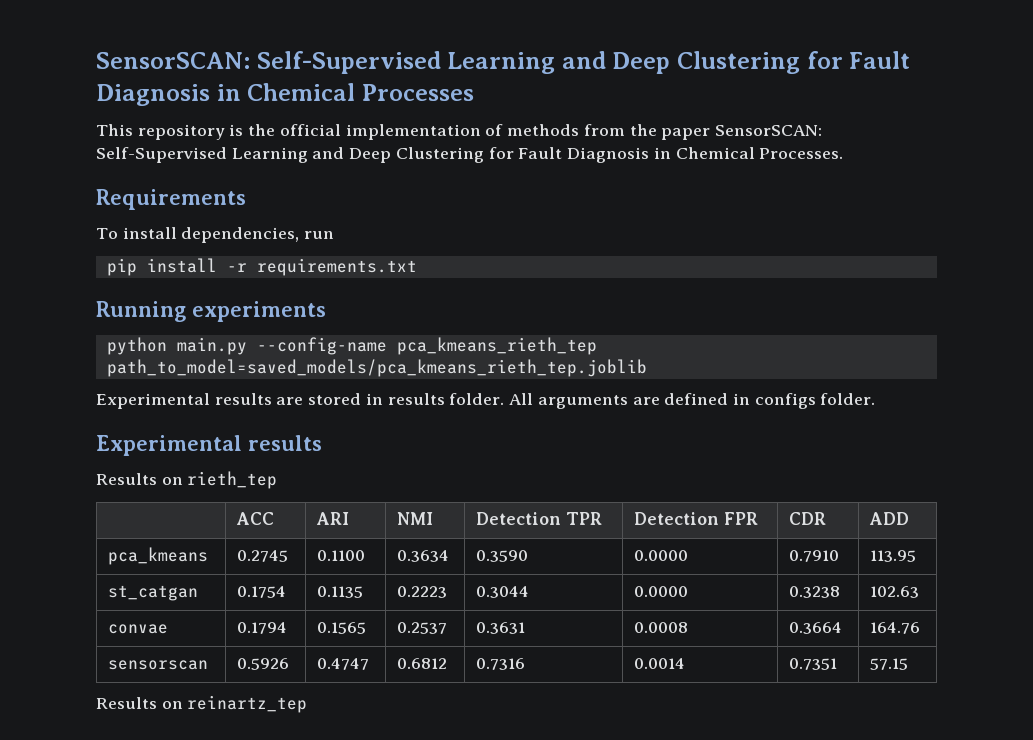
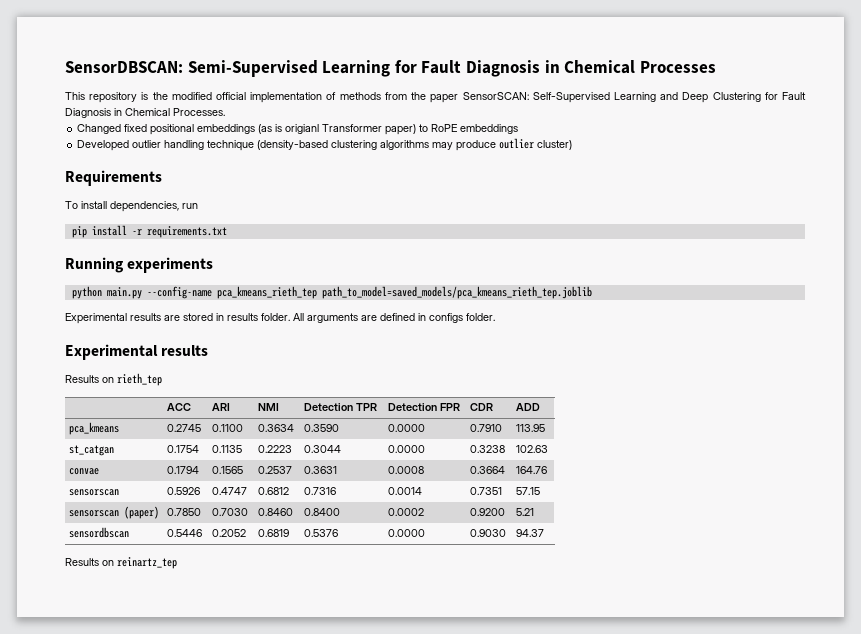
- SensorSCAN: Self-Supervised Learning and Deep Clustering for Fault Diagnosis in Chemical Processes
+ SensorDBSCAN: Semi-Supervised Learning for Fault Diagnosis in Chemical Processes
- This repository is the official implementation of methods from the paper SensorSCAN: Self-Supervised Learning and Deep Clustering for Fault Diagnosis in Chemical Processes.
+ This repository is the modified official implementation of methods from the paper SensorSCAN: Self-Supervised Learning and Deep Clustering for Fault Diagnosis in Chemical Processes.
+ Changed fixed positional embeddings (as is origianl Transformer paper) to RoPE embeddings
+ Developed outlier handling technique (density-based clustering algorithms may produce outlier cluster)
+ sensorscan (paper) | 0.7850 | 0.7030 | 0.8460 | 0.8400 | 0.0002 | 0.9200 | 5.21
+ sensordbscan | 0.5446 | 0.2052 | 0.6819 | 0.5376 | 0.0000 | 0.9030 | 94.37

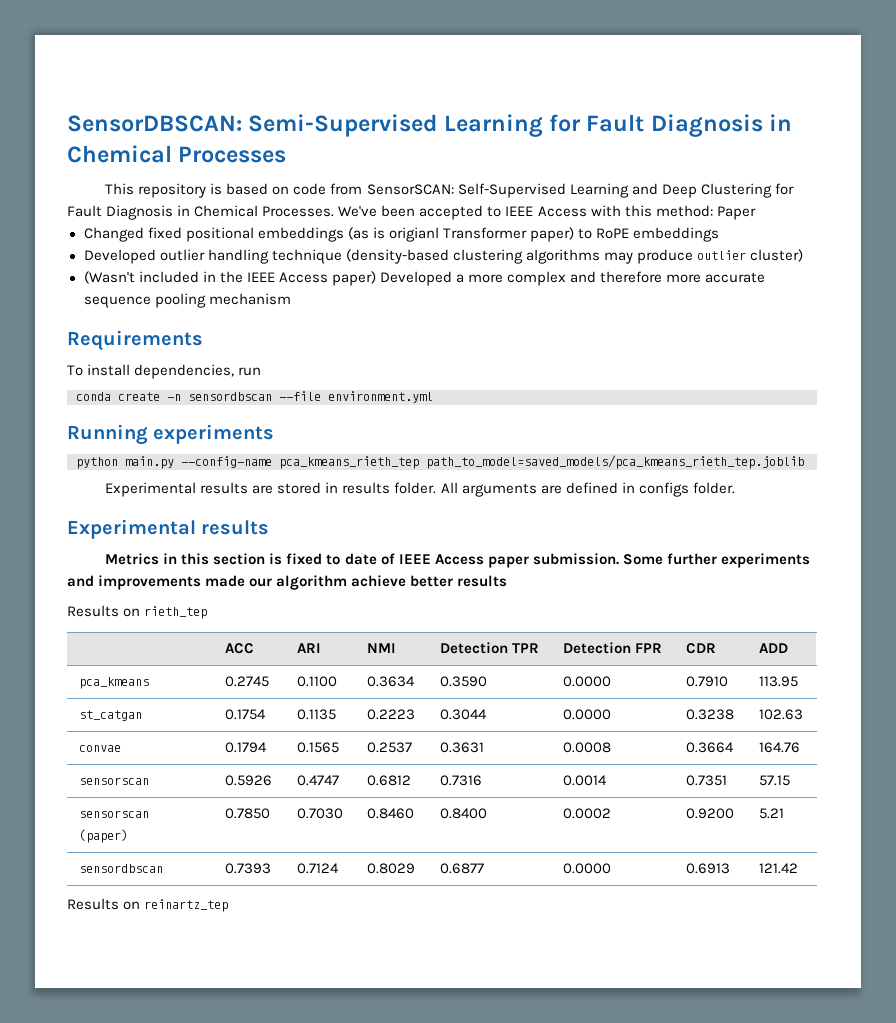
- This repository is the modified official implementation of methods from the paper SensorSCAN: Self-Supervised Learning and Deep Clustering for Fault Diagnosis in Chemical Processes.
+ This repository is based on code from SensorSCAN: Self-Supervised Learning and Deep Clustering for Fault Diagnosis in Chemical Processes. We've been accepted to IEEE Access with this method: Paper
+ (Wasn't included in the IEEE Access paper) Developed a more complex and therefore more accurate sequence pooling mechanism
- pip install -r requirements.txt
+ conda create -n sensordbscan --file environment.yml
+ Metrics in this section is fixed to date of IEEE Access paper submission. Some further experiments and improvements made our algorithm achieve better results
- sensordbscan | 0.5446 | 0.2052 | 0.6819 | 0.5376 | 0.0000 | 0.9030 | 94.37
+ sensordbscan | 0.7393 | 0.7124 | 0.8029 | 0.6877 | 0.0000 | 0.6913 | 121.42

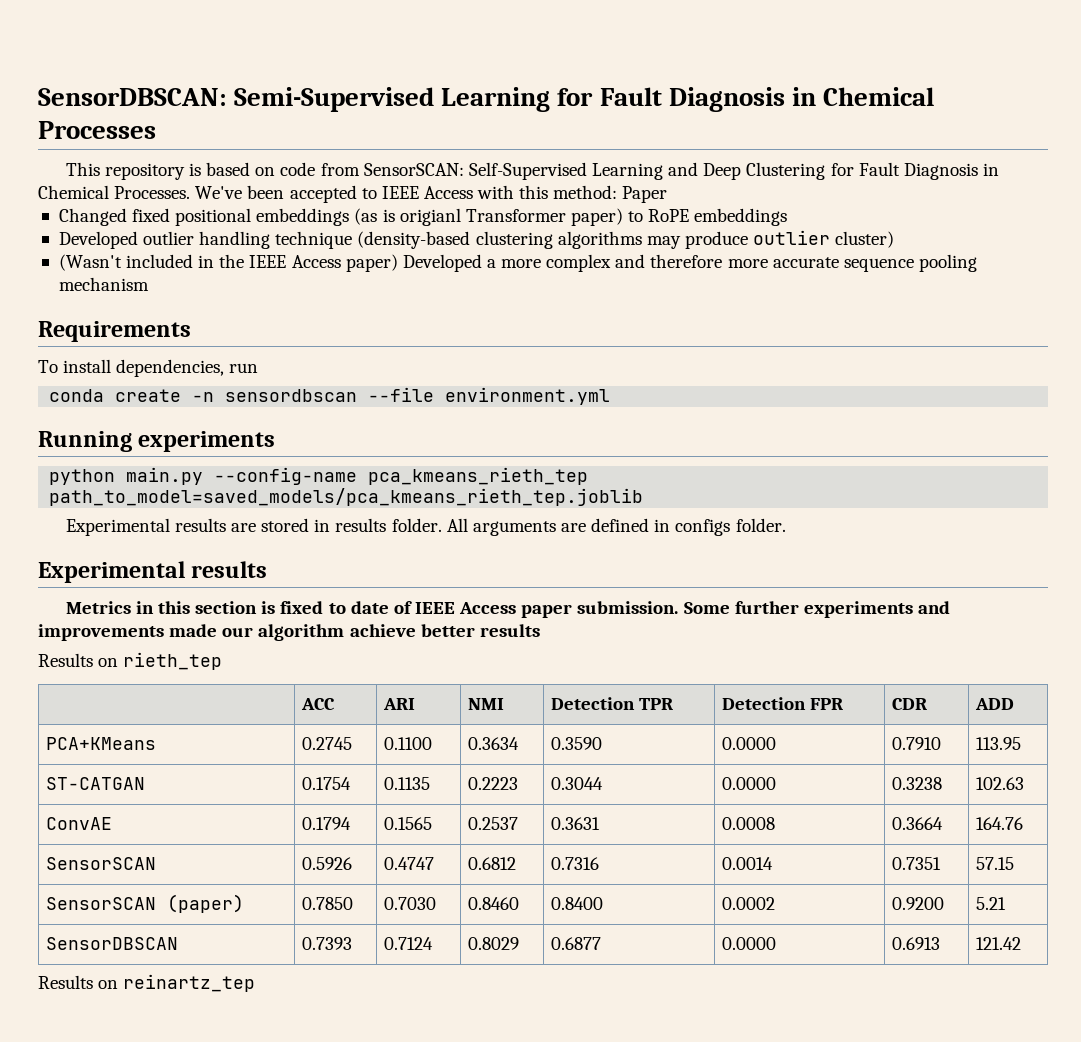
- pca_kmeans | 0.2745 | 0.1100 | 0.3634 | 0.3590 | 0.0000 | 0.7910 | 113.95
+ PCA+KMeans | 0.2745 | 0.1100 | 0.3634 | 0.3590 | 0.0000 | 0.7910 | 113.95
- st_catgan | 0.1754 | 0.1135 | 0.2223 | 0.3044 | 0.0000 | 0.3238 | 102.63
+ ST-CATGAN | 0.1754 | 0.1135 | 0.2223 | 0.3044 | 0.0000 | 0.3238 | 102.63
- convae | 0.1794 | 0.1565 | 0.2537 | 0.3631 | 0.0008 | 0.3664 | 164.76
+ ConvAE | 0.1794 | 0.1565 | 0.2537 | 0.3631 | 0.0008 | 0.3664 | 164.76
- sensorscan | 0.5926 | 0.4747 | 0.6812 | 0.7316 | 0.0014 | 0.7351 | 57.15
+ SensorSCAN | 0.5926 | 0.4747 | 0.6812 | 0.7316 | 0.0014 | 0.7351 | 57.15
- sensorscan (paper) | 0.7850 | 0.7030 | 0.8460 | 0.8400 | 0.0002 | 0.9200 | 5.21
+ SensorSCAN (paper) | 0.7850 | 0.7030 | 0.8460 | 0.8400 | 0.0002 | 0.9200 | 5.21
- sensordbscan | 0.7393 | 0.7124 | 0.8029 | 0.6877 | 0.0000 | 0.6913 | 121.42
+ SensorDBSCAN | 0.7393 | 0.7124 | 0.8029 | 0.6877 | 0.0000 | 0.6913 | 121.42

